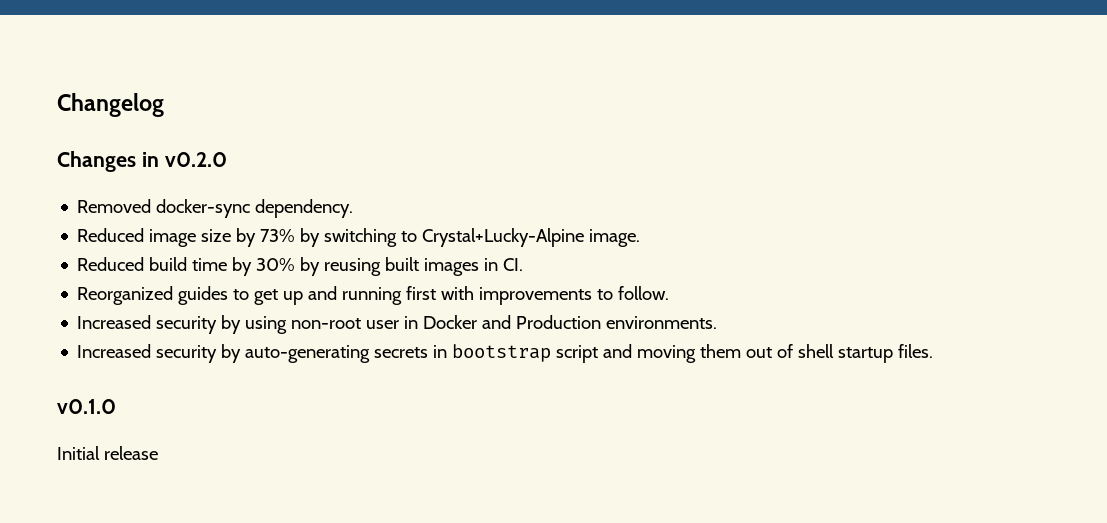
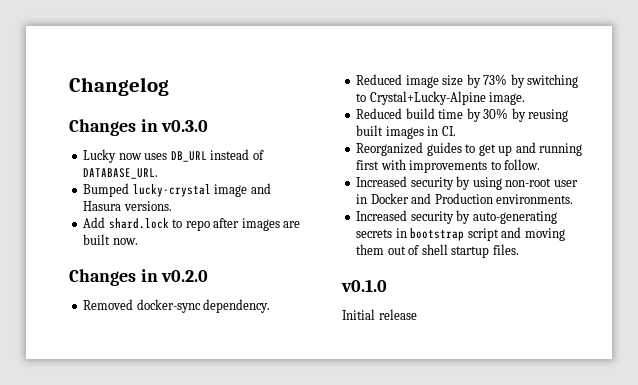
+ Changes in v0.3.0
+ Lucky now uses DB_URL instead of DATABASE_URL.
+ Bumped lucky-crystal image and Hasura versions.
+ Add shard.lock to repo after images are built now.

